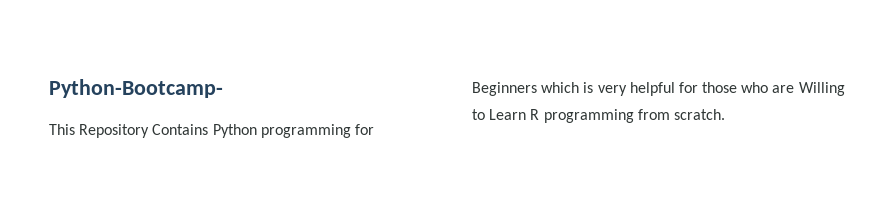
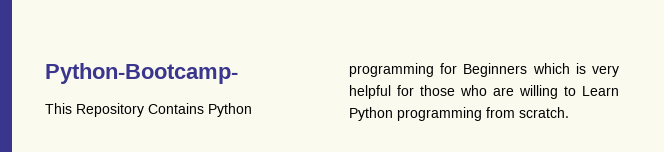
- This Repository Contains Python programming for Beginners which is very helpful for those who are Willing to Learn R programming from scratch.
+ This Repository Contains Python programming for Beginners which is very helpful for those who are willing to Learn Python programming from scratch.

